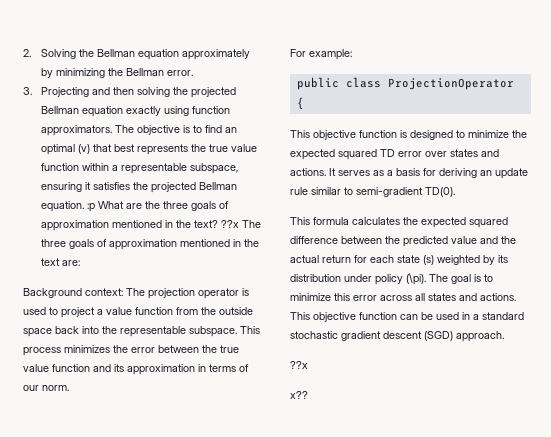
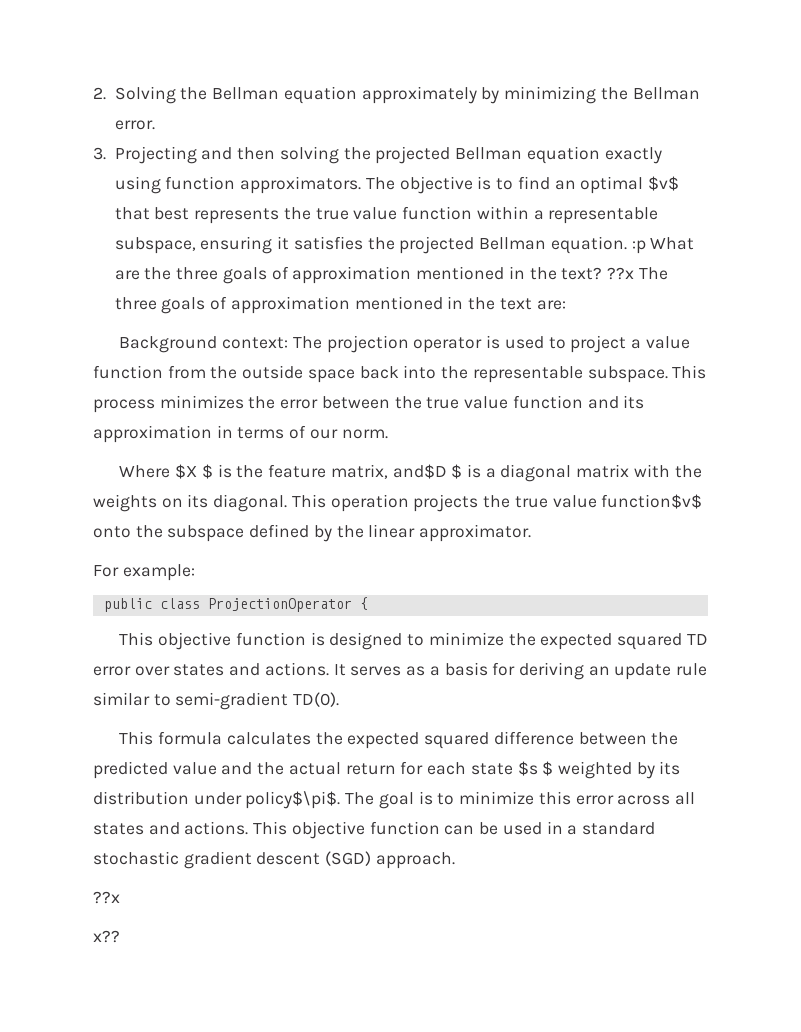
- The objective is to find an optimal (v) that best represents the true value function within a representable subspace, ensuring it satisfies the projected Bellman equation. :p What are the three goals of approximation mentioned in the text?
+ The objective is to find an optimal $v$ that best represents the true value function within a representable subspace, ensuring it satisfies the projected Bellman equation. :p What are the three goals of approximation mentioned in the text?
+ Where $X $ is the feature matrix, and$D $ is a diagonal matrix with the weights on its diagonal. This operation projects the true value function$v$ onto the subspace defined by the linear approximator.
- This formula calculates the expected squared difference between the predicted value and the actual return for each state (s) weighted by its distribution under policy (\pi).
+ This formula calculates the expected squared difference between the predicted value and the actual return for each state $s $ weighted by its distribution under policy$\pi$.

